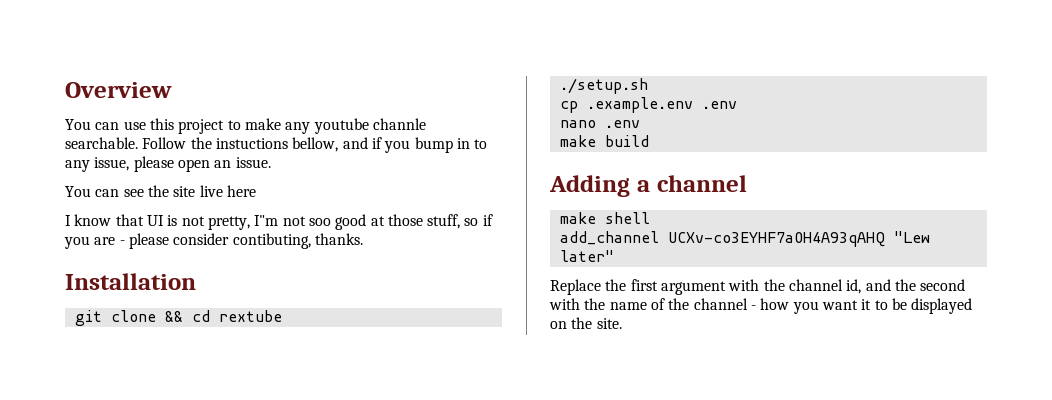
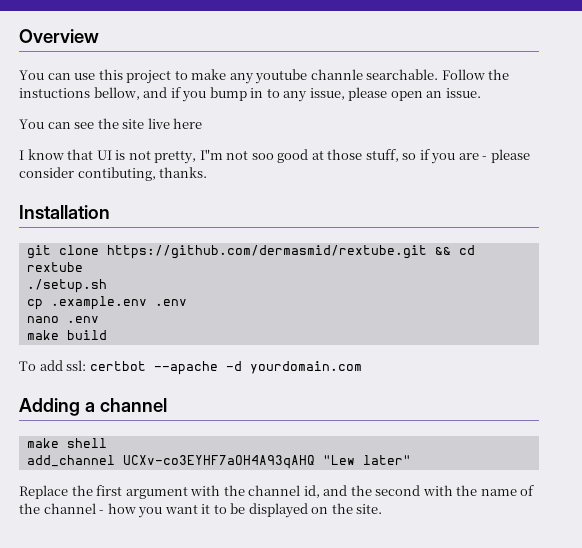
- git clone && cd rextube
+ git clone https://github.com/dermasmid/rextube.git && cd rextube
+ To add ssl: certbot --apache -d yourdomain.com

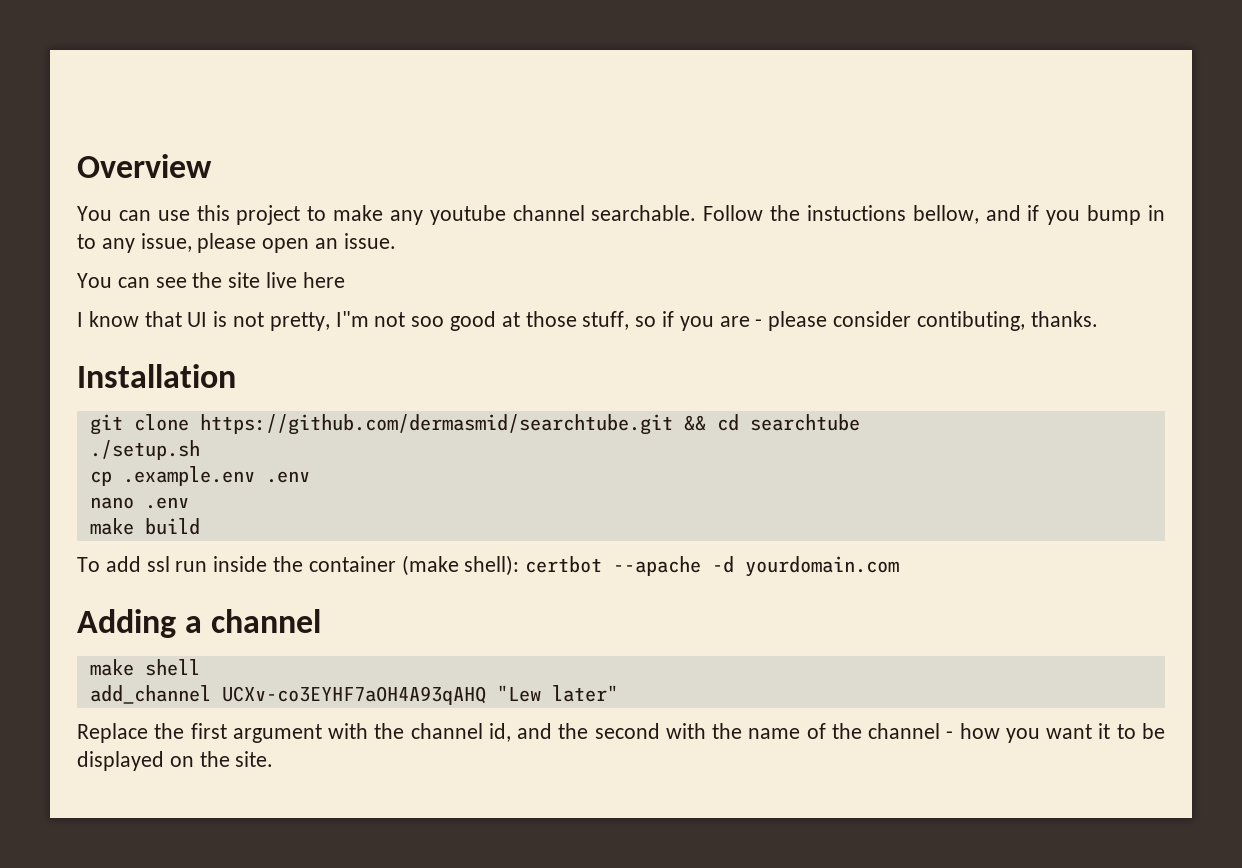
- You can use this project to make any youtube channle searchable.
+ You can use this project to make any youtube channel searchable.
- git clone https://github.com/dermasmid/rextube.git && cd rextube
+ git clone https://github.com/dermasmid/searchtube.git && cd searchtube
- To add ssl: certbot --apache -d yourdomain.com
+ To add ssl run inside the container (make shell): certbot --apache -d yourdomain.com

